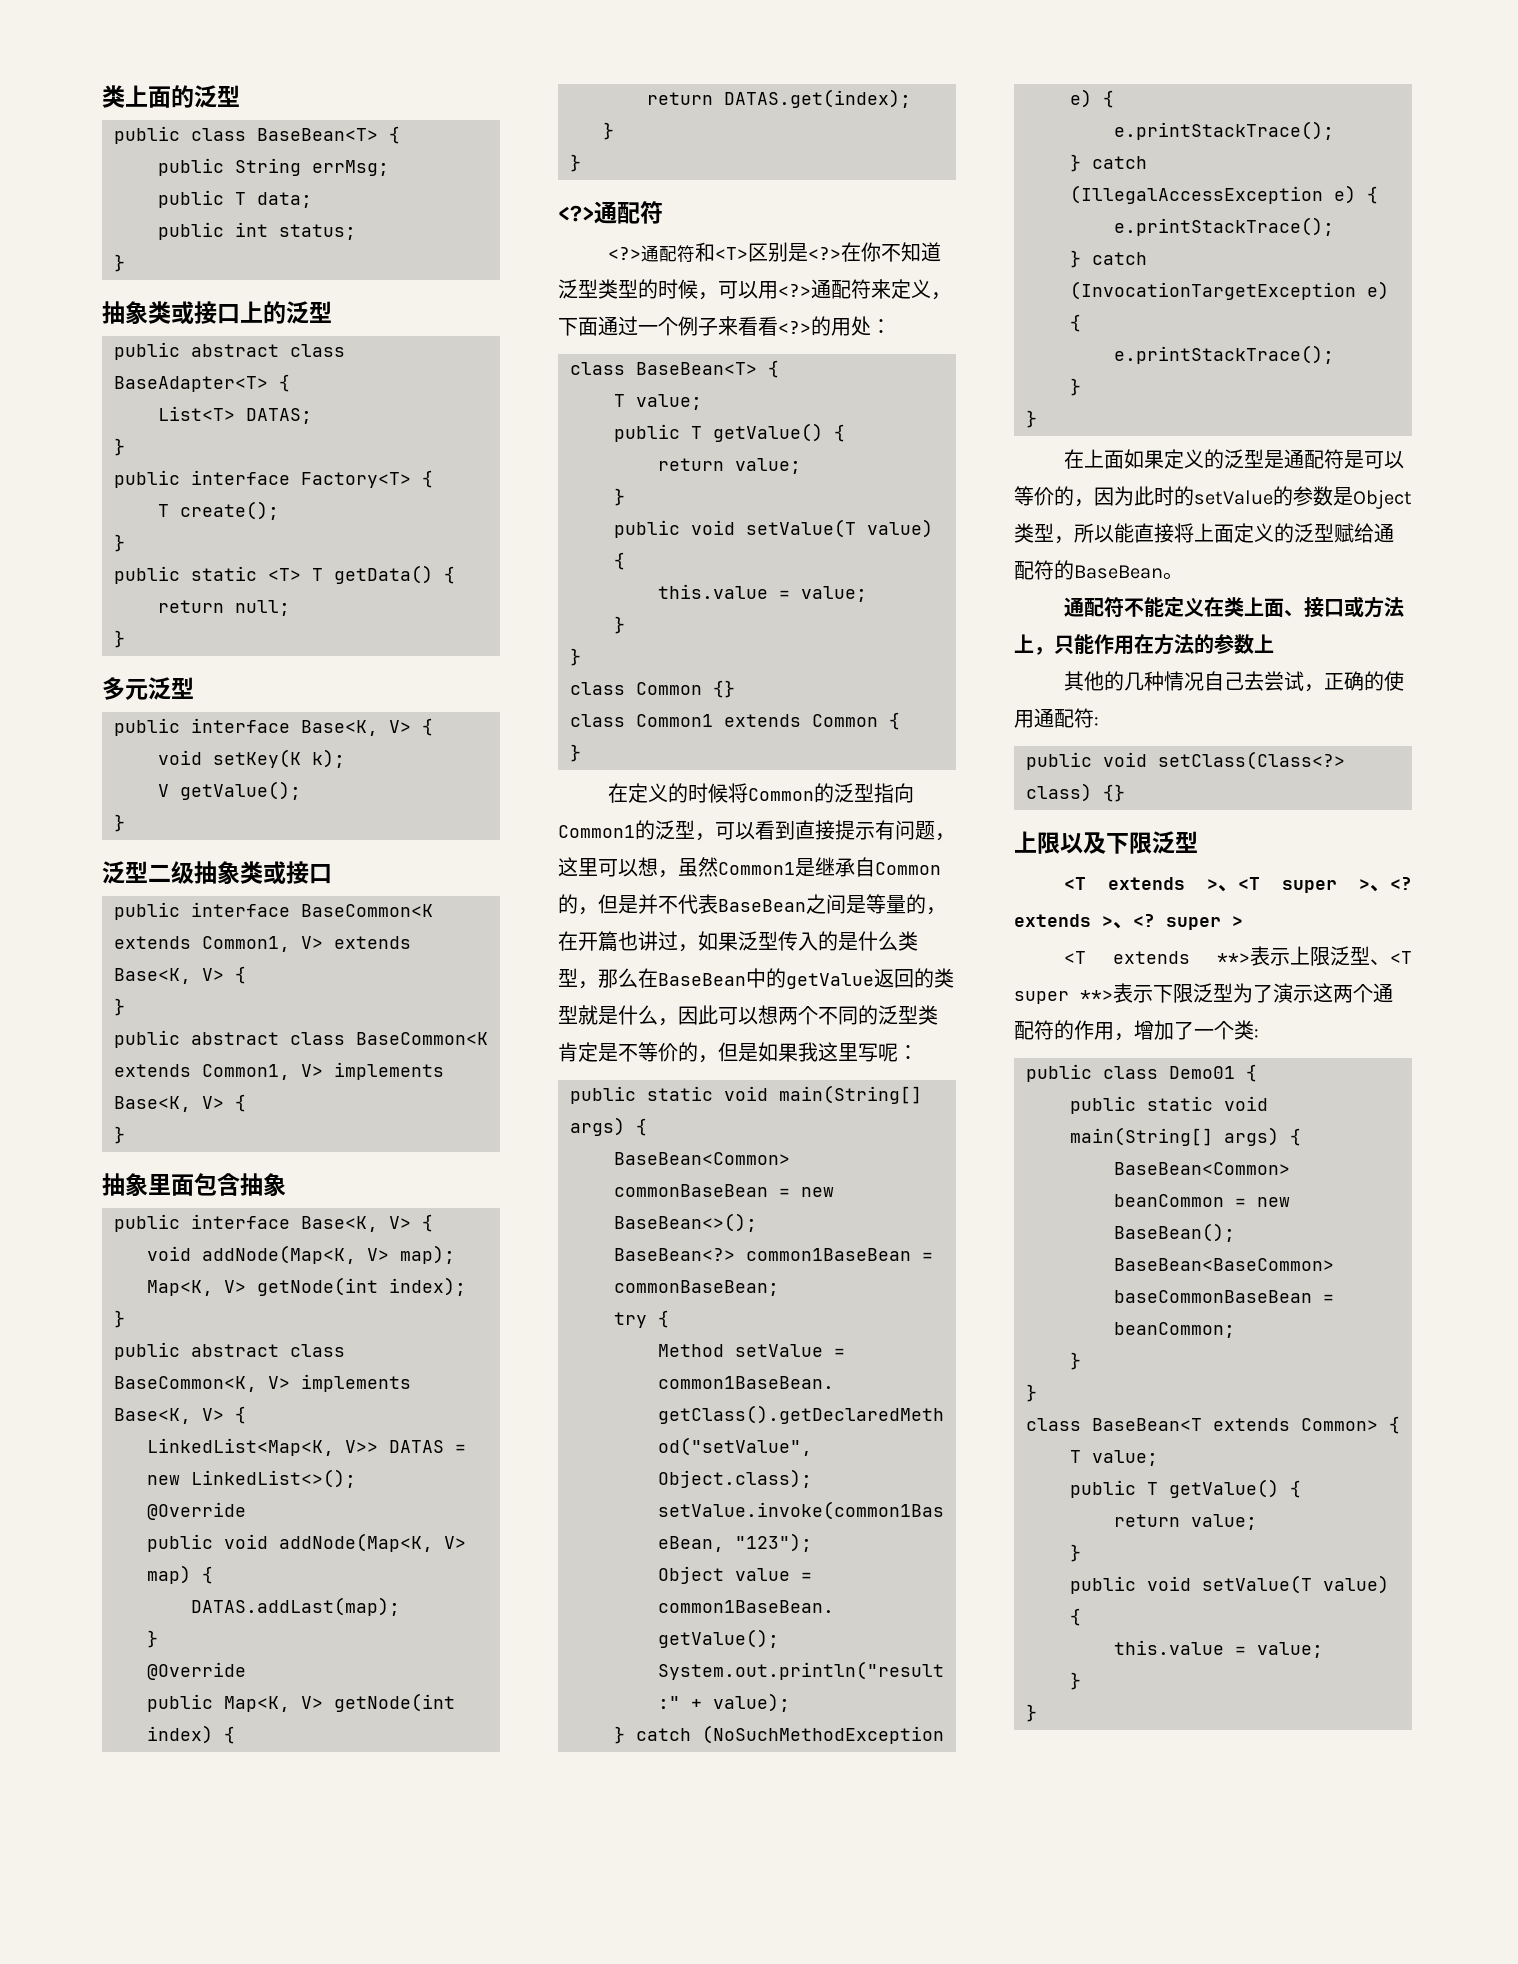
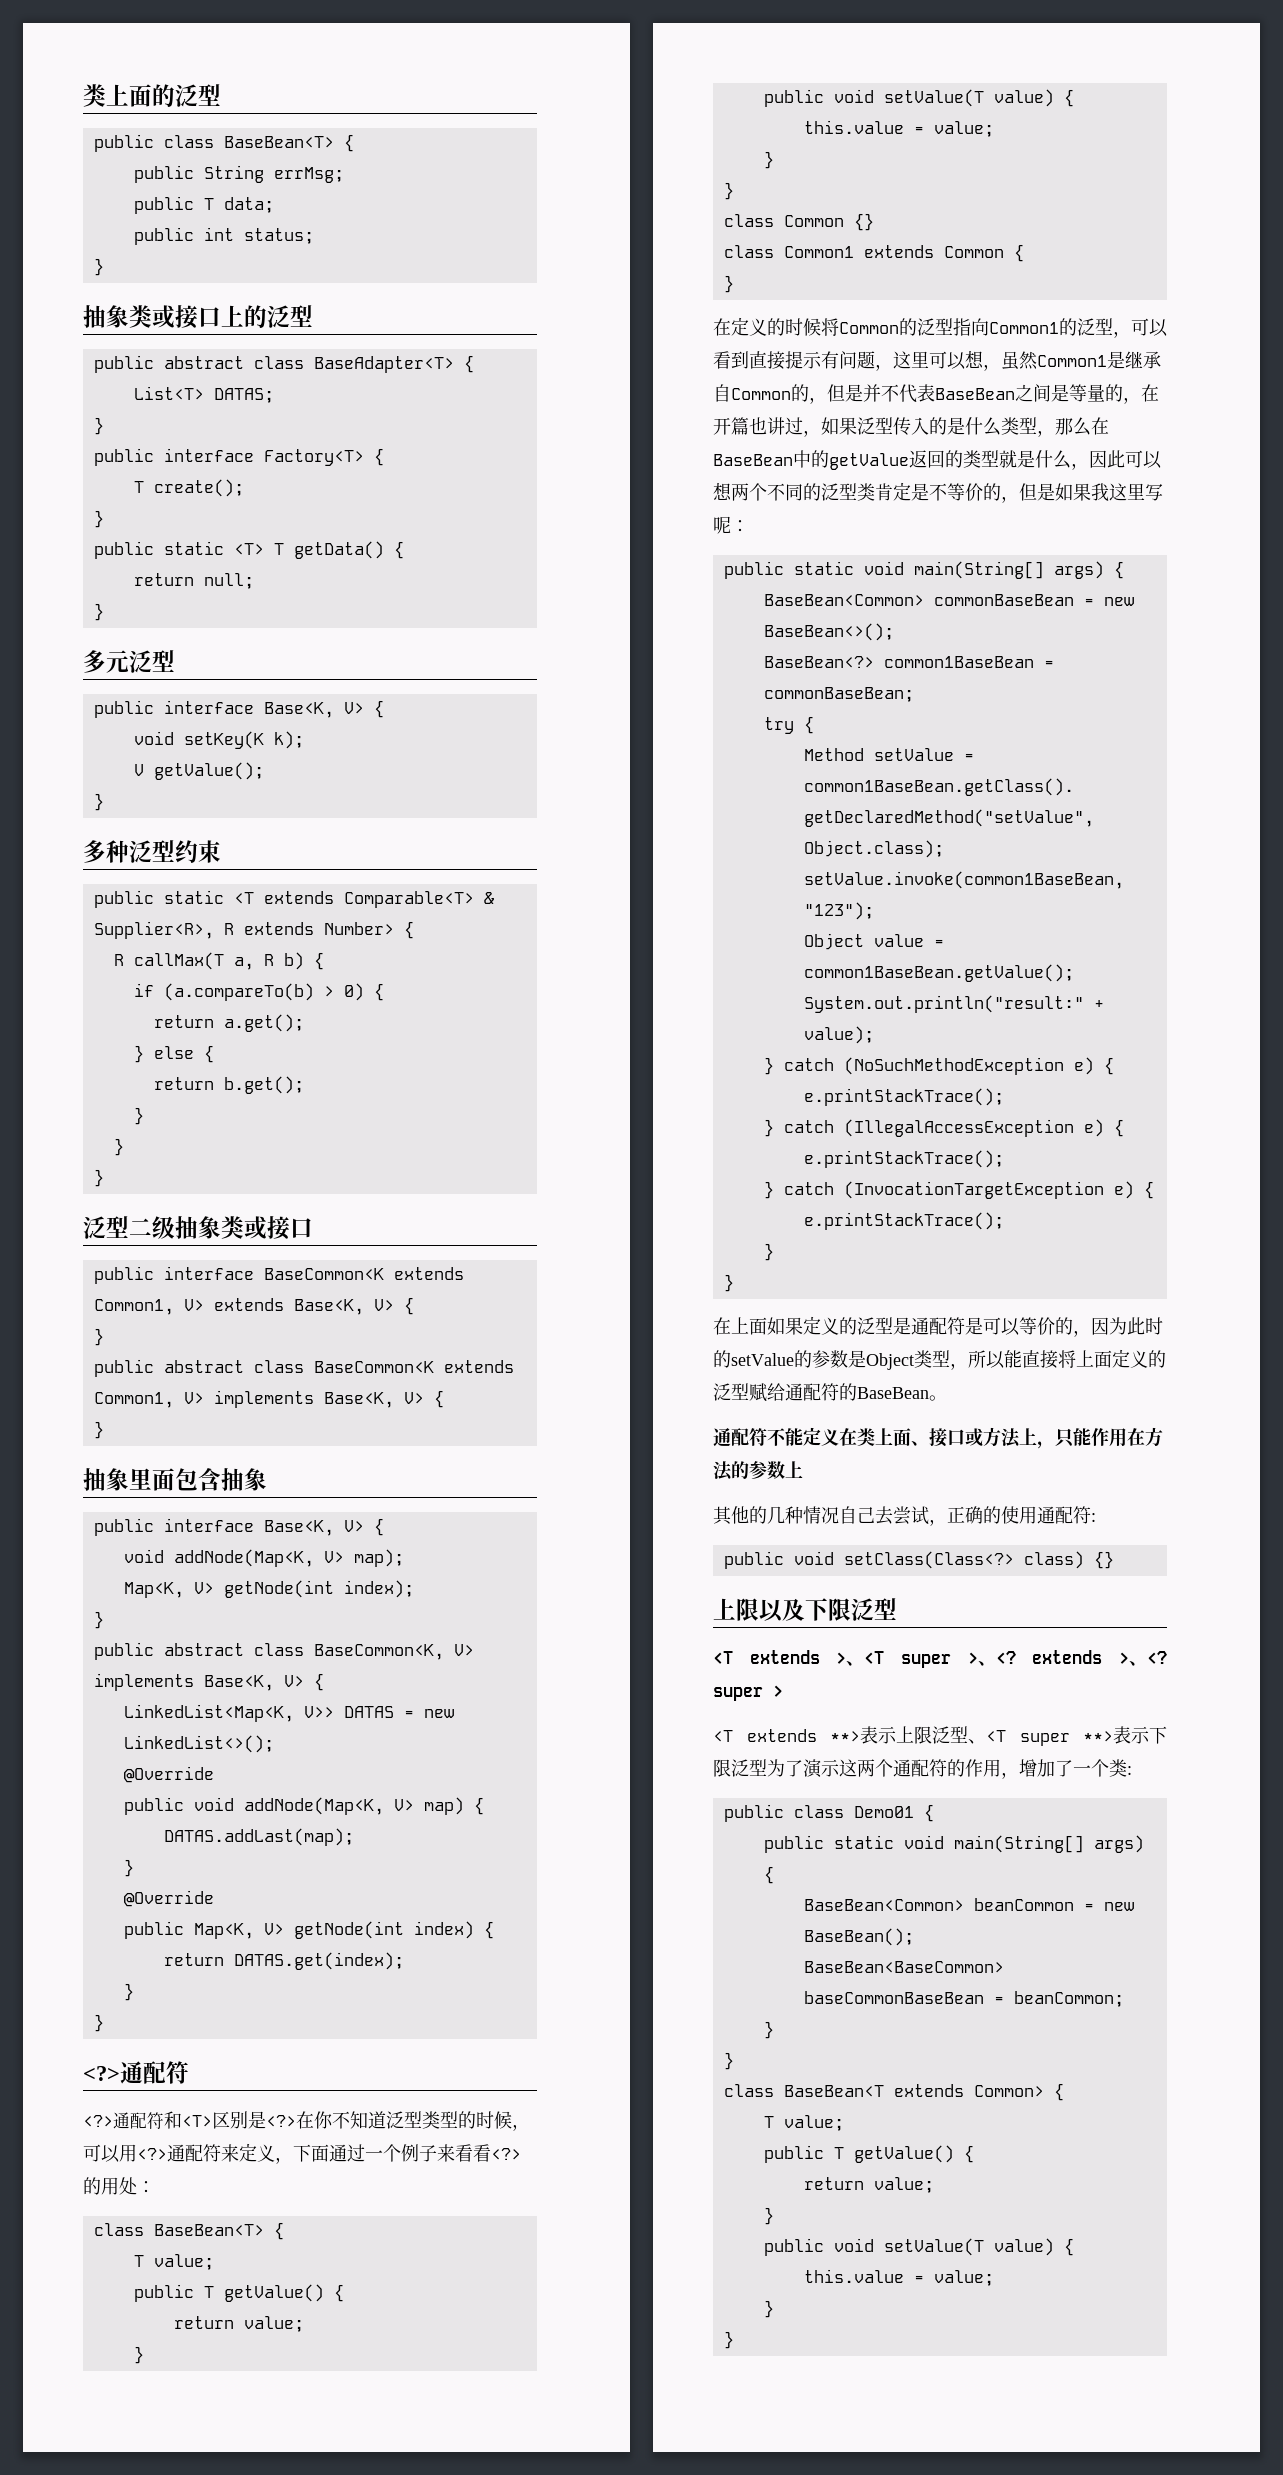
+ 多种泛型约束
+ public static <T extends Comparable<T> & Supplier<R>, R extends Number> {
+ R callMax(T a, R b) {
+ if (a.compareTo(b) > 0) {
+ return a.get();
+ } else {
+ return b.get();
+ }
+ }
+ }

